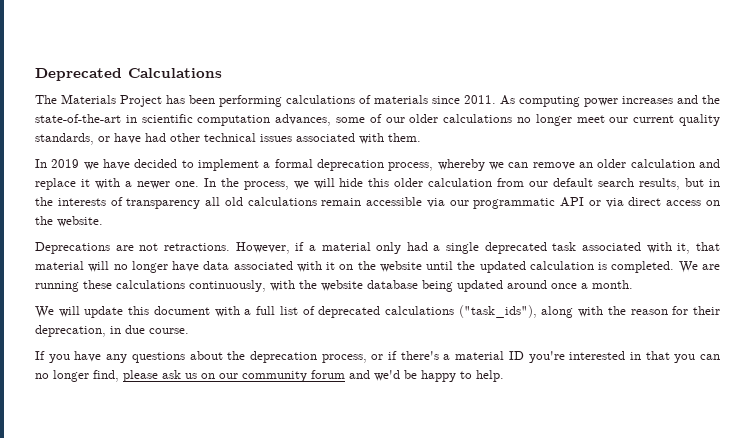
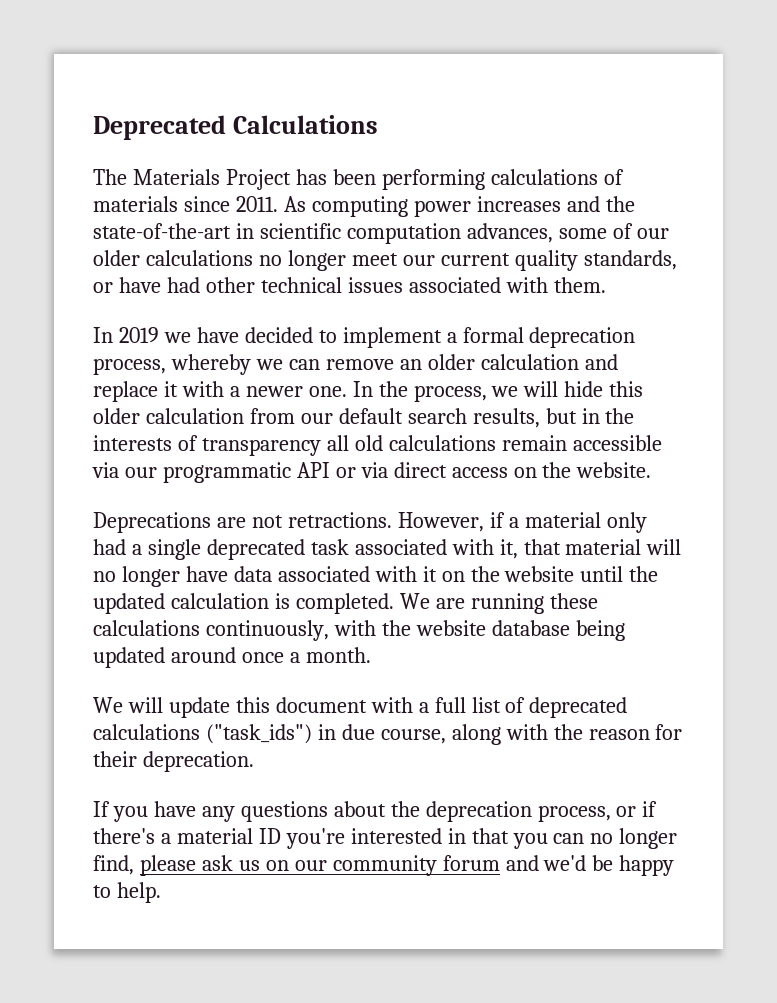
- We will update this document with a full list of deprecated calculations ("task_ids"), along with the reason for their deprecation, in due course.
+ We will update this document with a full list of deprecated calculations ("task_ids") in due course, along with the reason for their deprecation.

